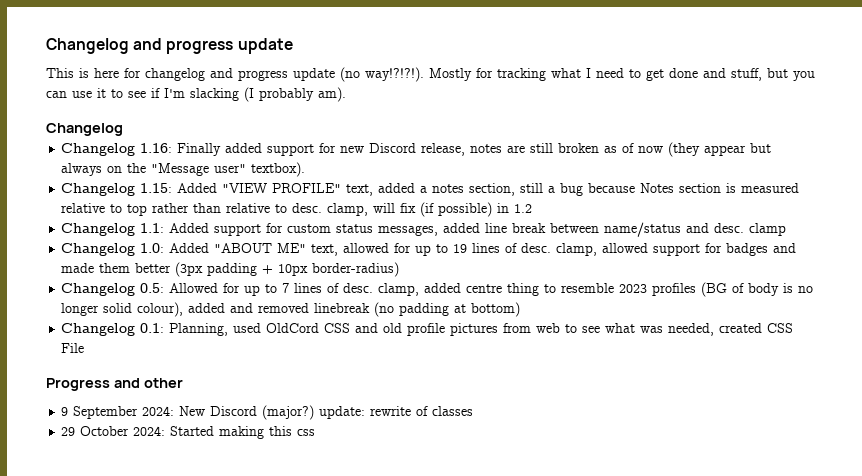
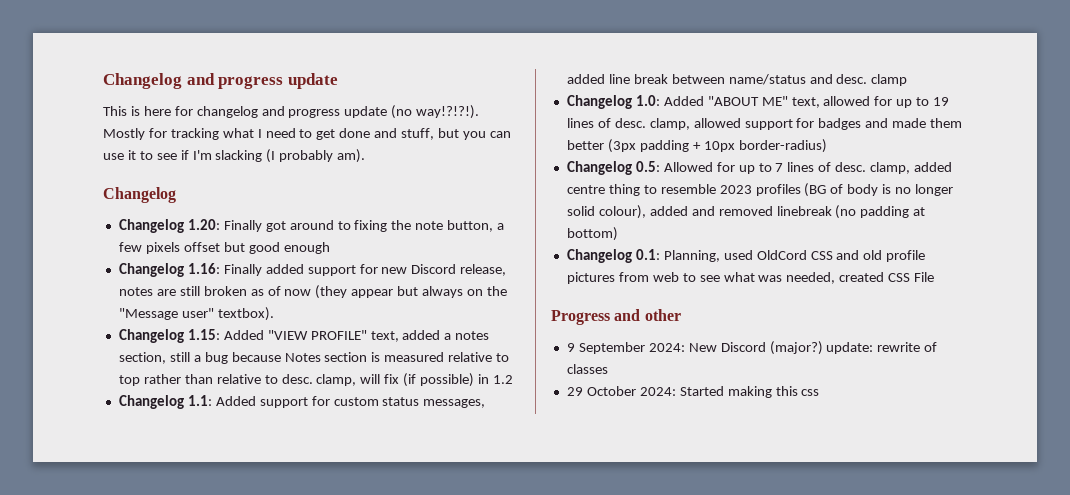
+ Changelog 1.20: Finally got around to fixing the note button, a few pixels offset but good enough

